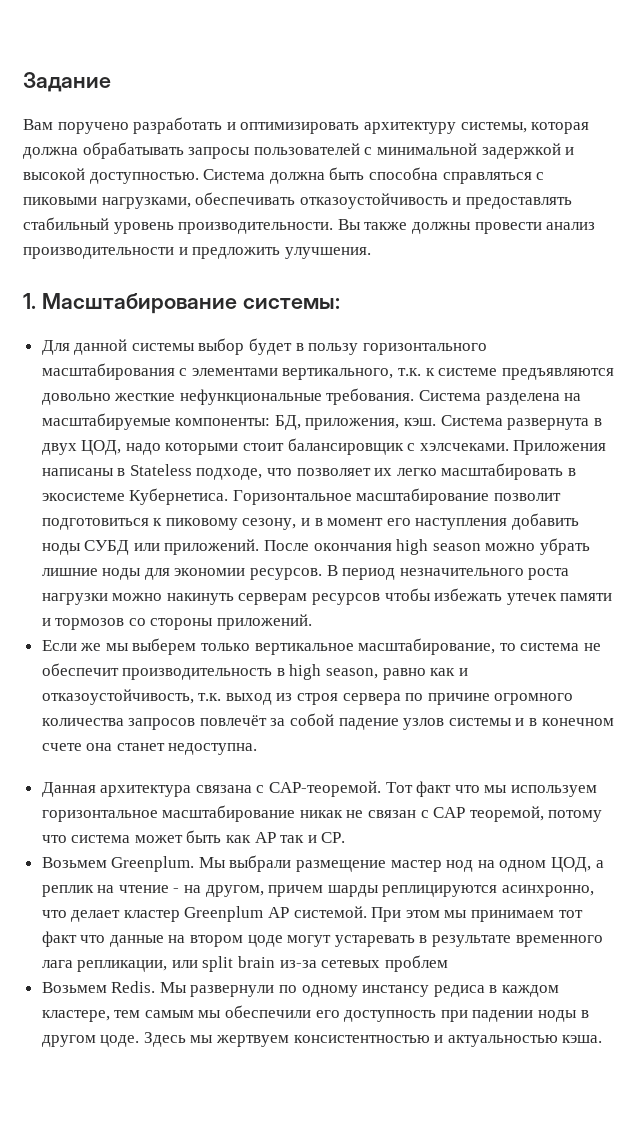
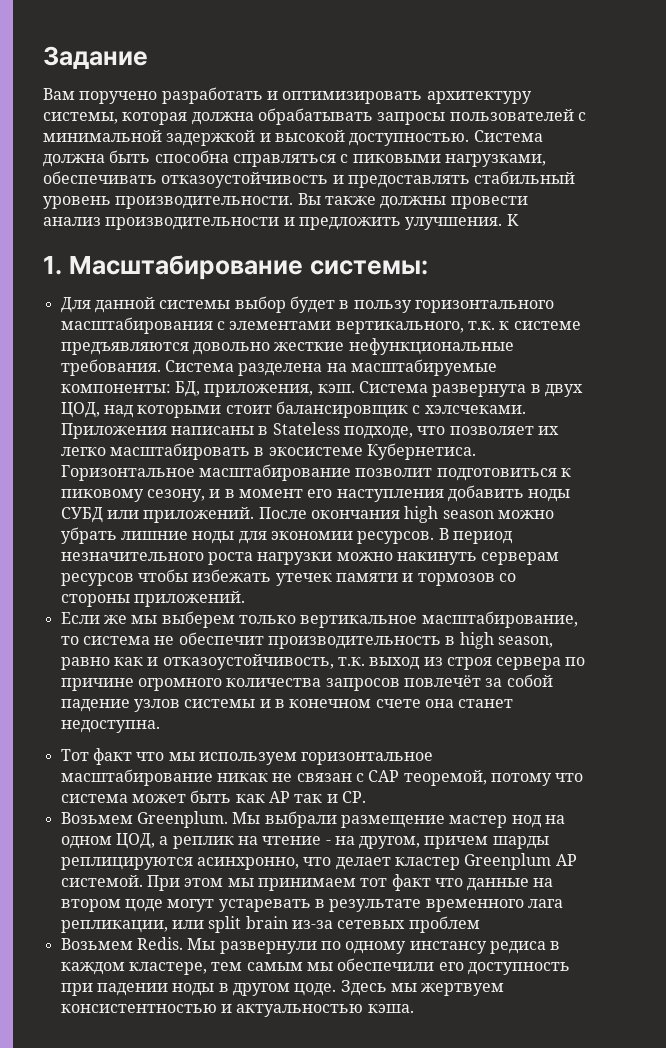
+ K
- Система развернута в двух ЦОД, надо которыми стоит балансировщик с хэлсчеками.
+ Система развернута в двух ЦОД, над которыми стоит балансировщик с хэлсчеками.
- Данная архитектура связана с CAP-теоремой.

